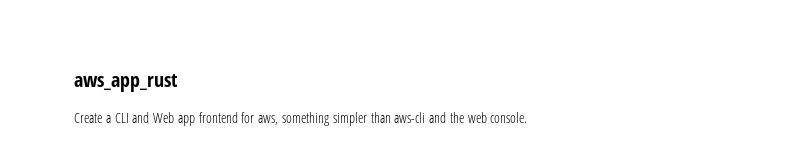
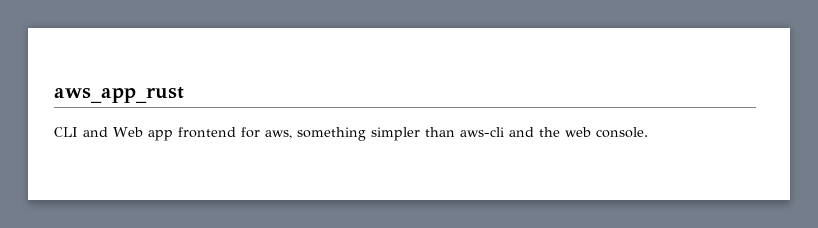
- Create a CLI and Web app frontend for aws, something simpler than aws-cli and the web console.
+ CLI and Web app frontend for aws, something simpler than aws-cli and the web console.

